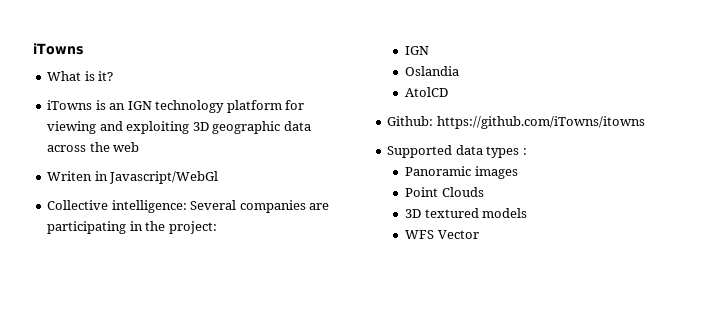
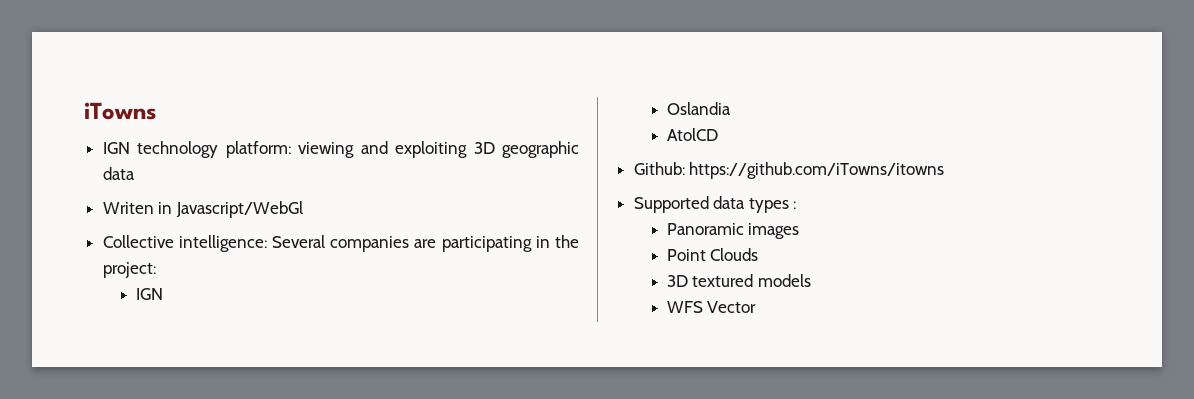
- What is it?
- iTowns is an IGN technology platform for viewing and exploiting 3D geographic data across the web
+ IGN technology platform: viewing and exploiting 3D geographic data

